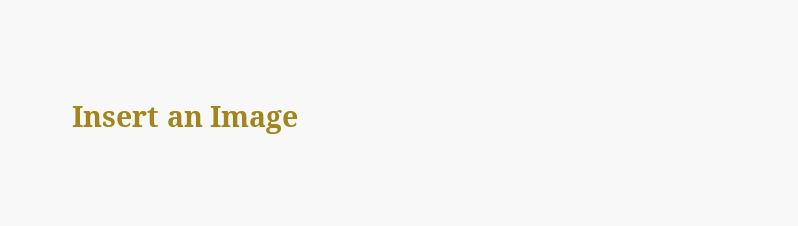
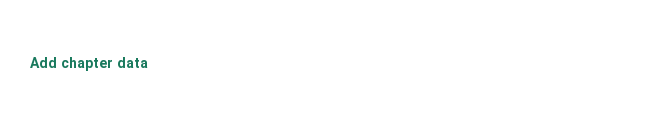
- Insert an Image
+ Add chapter data

